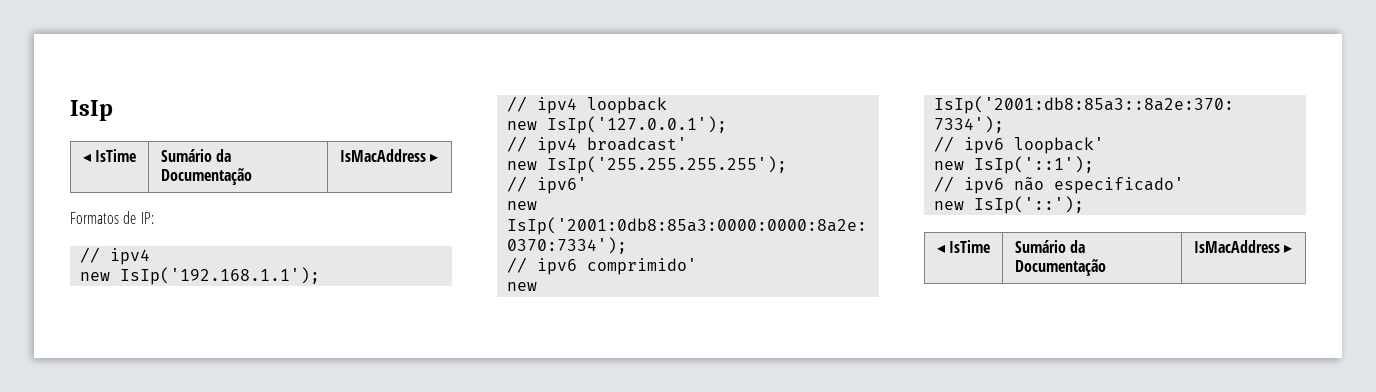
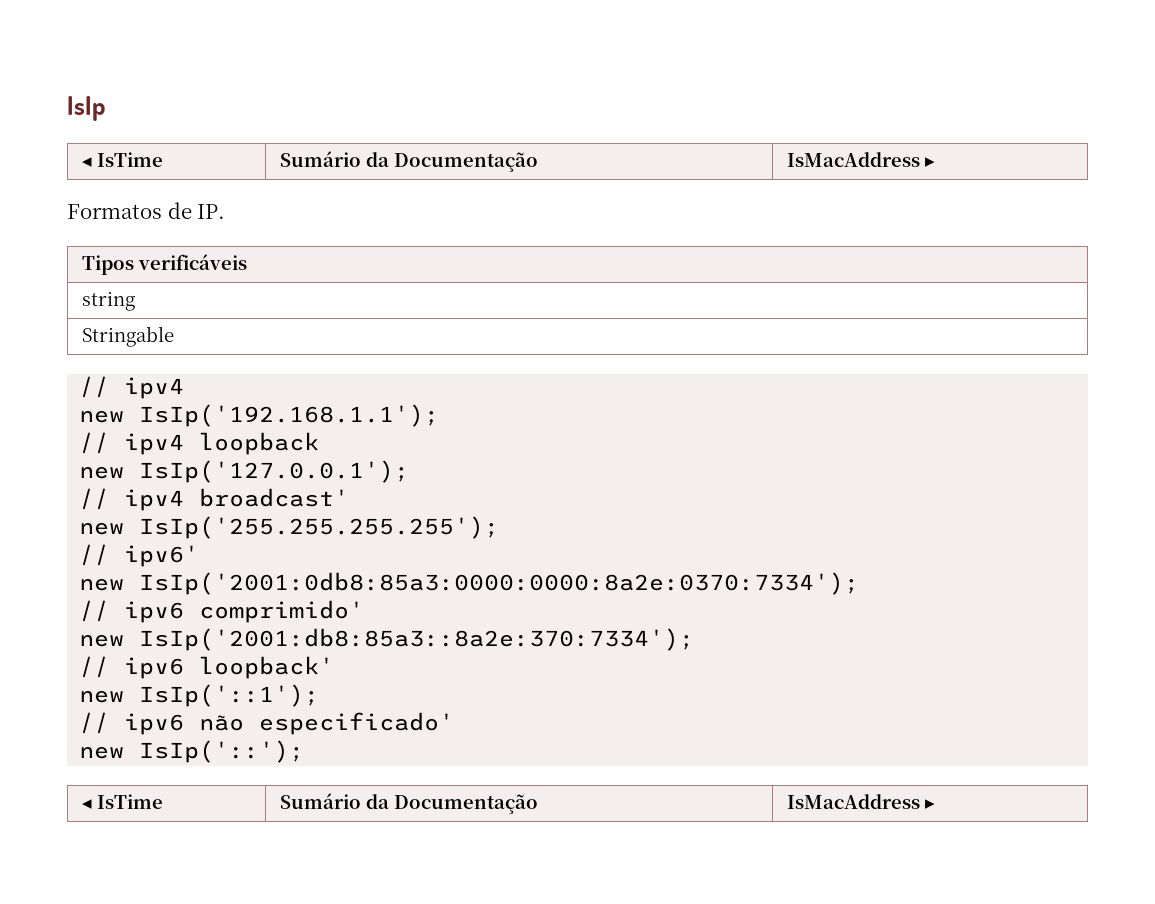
- Formatos de IP:
+ Formatos de IP.
+ Tipos verificáveis
+ string
+ Stringable

